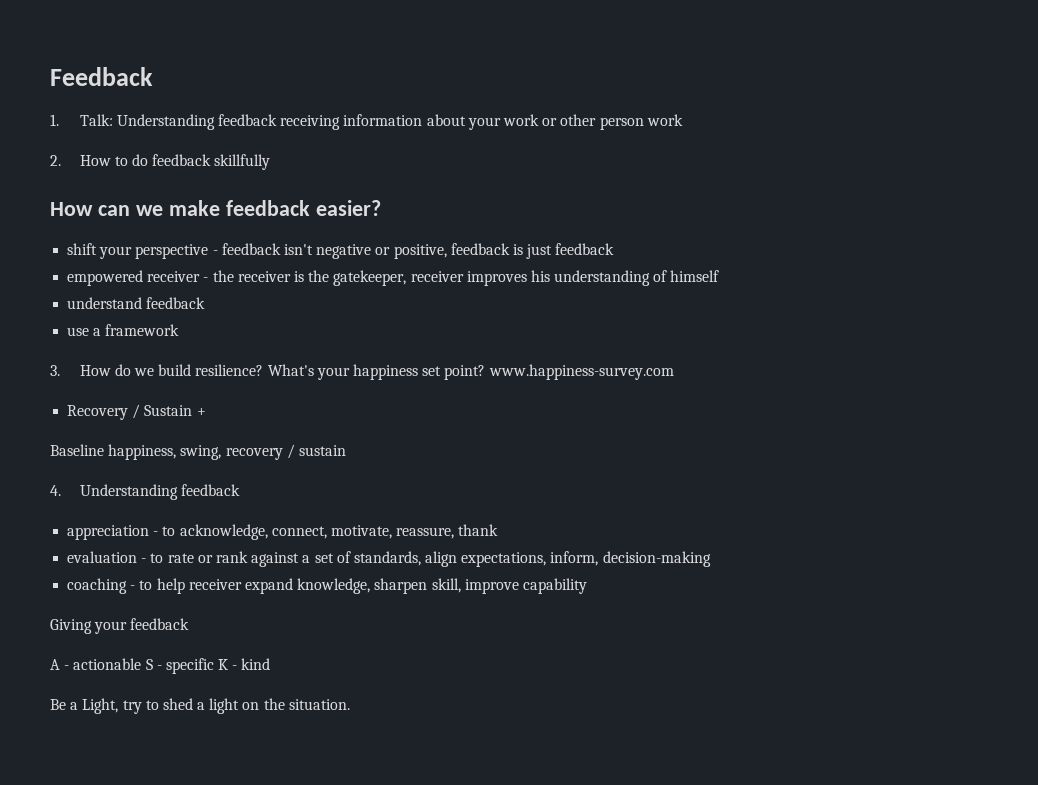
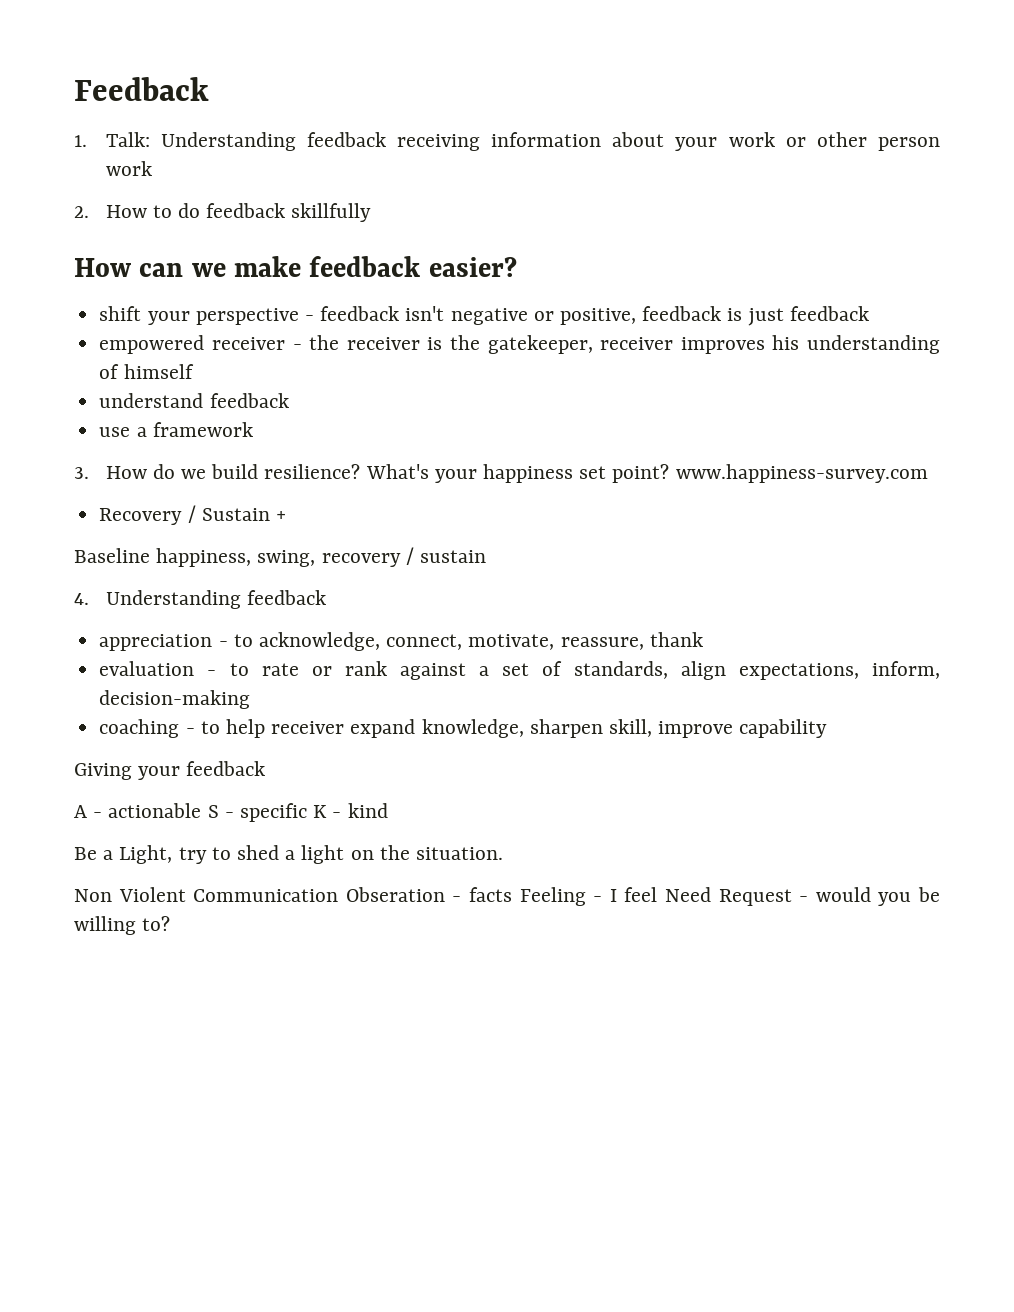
+ Non Violent Communication Obseration - facts Feeling - I feel Need Request - would you be willing to?

